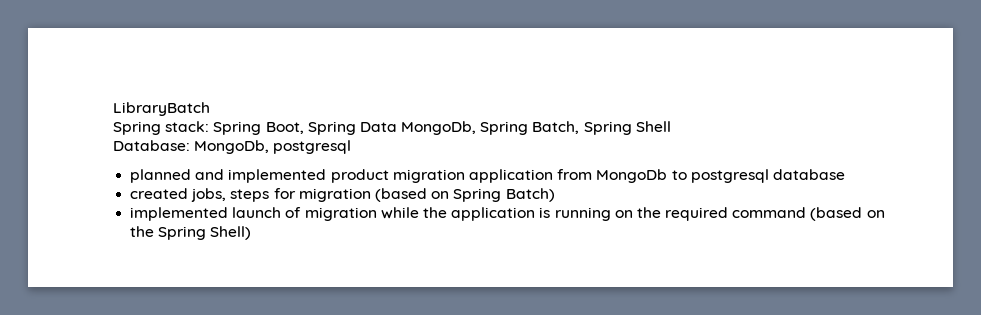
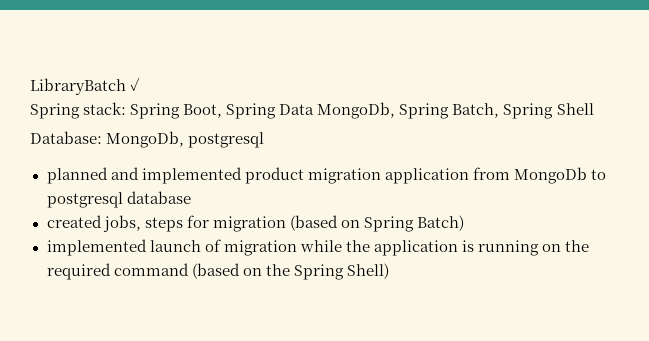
- LibraryBatch
+ LibraryBatch ✓

